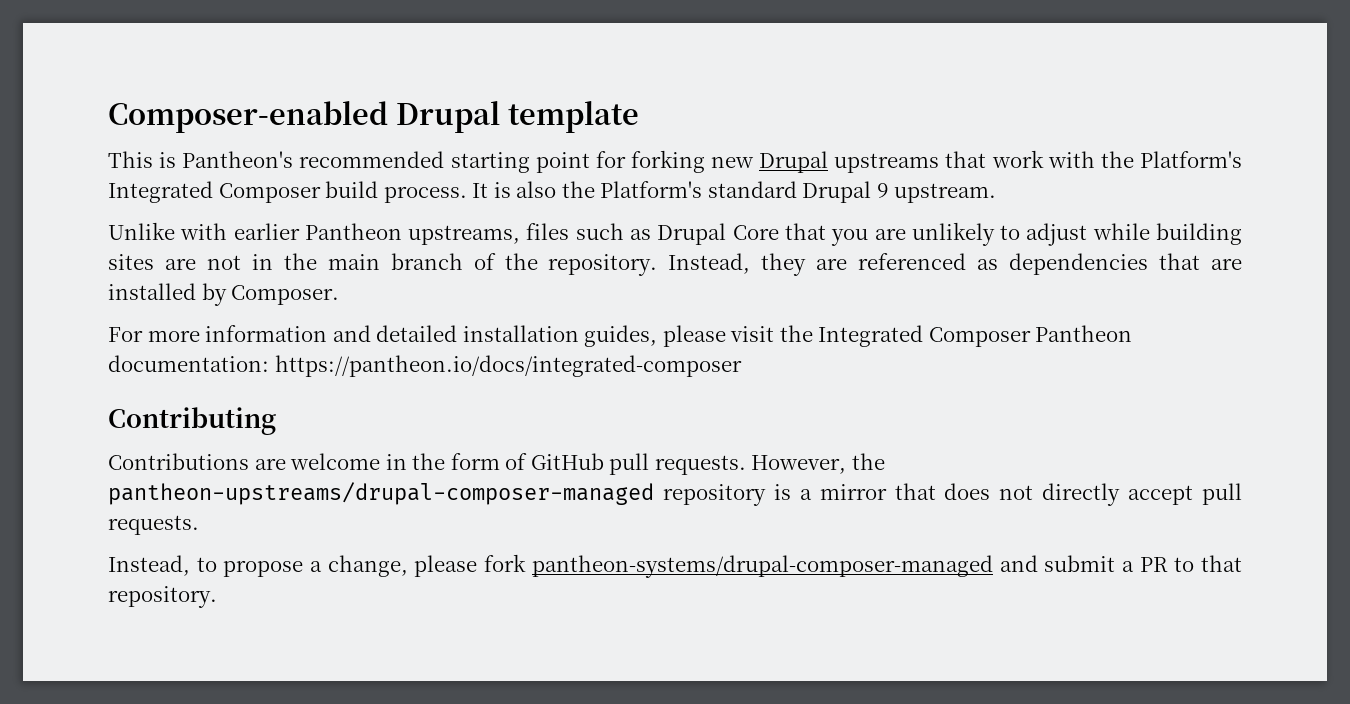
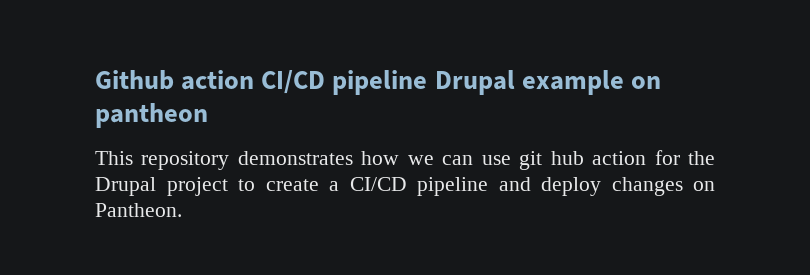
- Composer-enabled Drupal template
- This is Pantheon's recommended starting point for forking new Drupal upstreams that work with the Platform's Integrated Composer build process. It is also the Platform's standard Drupal 9 upstream.
- Unlike with earlier Pantheon upstreams, files such as Drupal Core that you are unlikely to adjust while building sites are not in the main branch of the repository. Instead, they are referenced as dependencies that are installed by Composer.
- For more information and detailed installation guides, please visit the Integrated Composer Pantheon documentation: https://pantheon.io/docs/integrated-composer
- Contributing
- Contributions are welcome in the form of GitHub pull requests. However, the pantheon-upstreams/drupal-composer-managed repository is a mirror that does not directly accept pull requests.
- Instead, to propose a change, please fork pantheon-systems/drupal-composer-managed and submit a PR to that repository.
+ Github action CI/CD pipeline Drupal example on pantheon
+ This repository demonstrates how we can use git hub action for the Drupal project to create a CI/CD pipeline and deploy changes on Pantheon.

